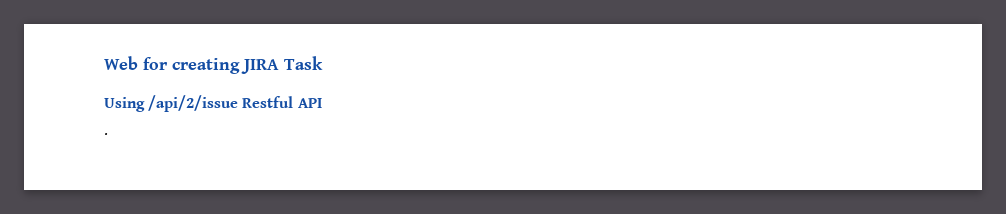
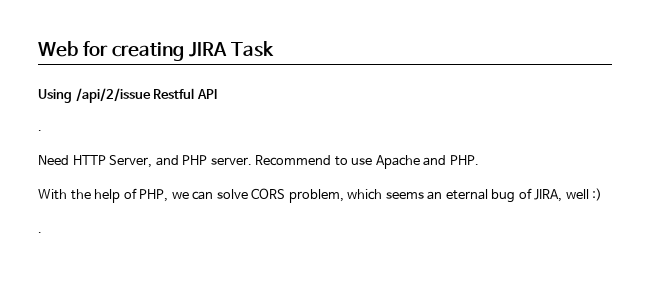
+ Need HTTP Server, and PHP server. Recommend to use Apache and PHP.
+ With the help of PHP, we can solve CORS problem, which seems an eternal bug of JIRA, well :)
+ .

